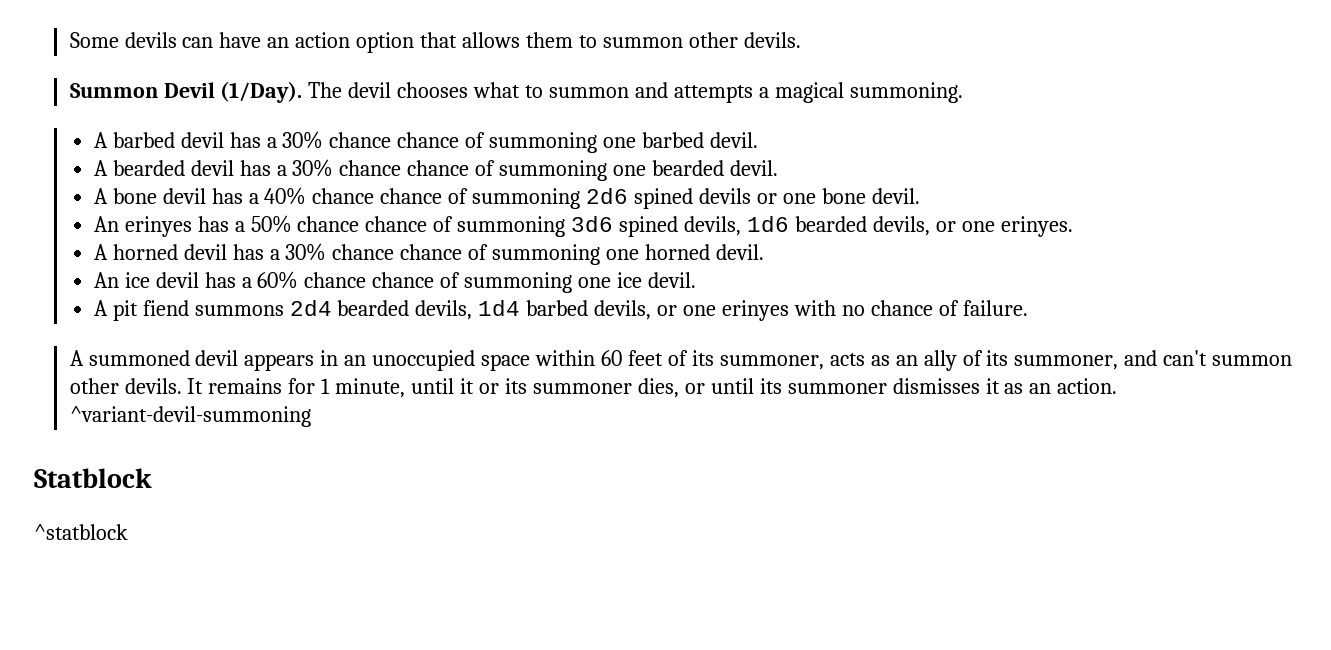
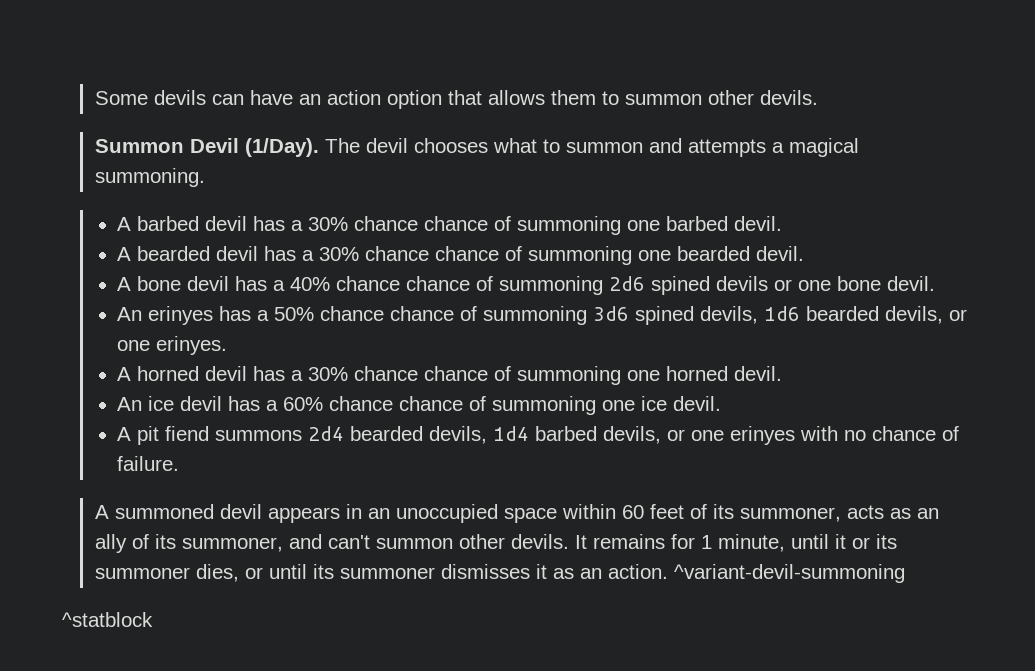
- Statblock

